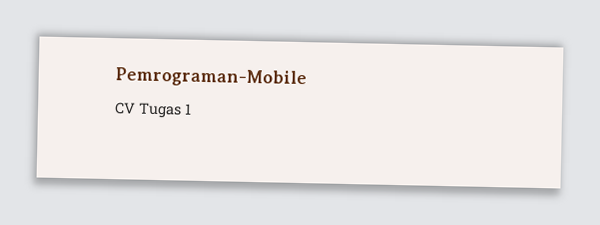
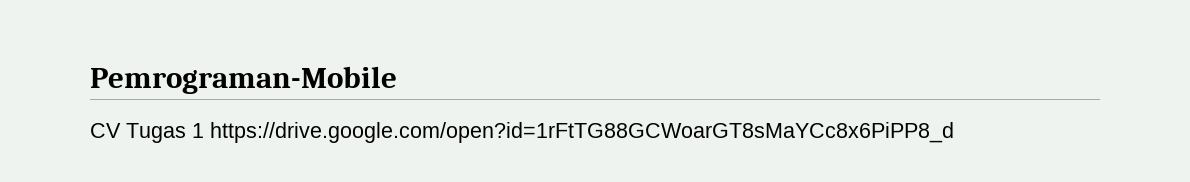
- CV Tugas 1
+ CV Tugas 1 https://drive.google.com/open?id=1rFtTG88GCWoarGT8sMaYCc8x6PiPP8_d

